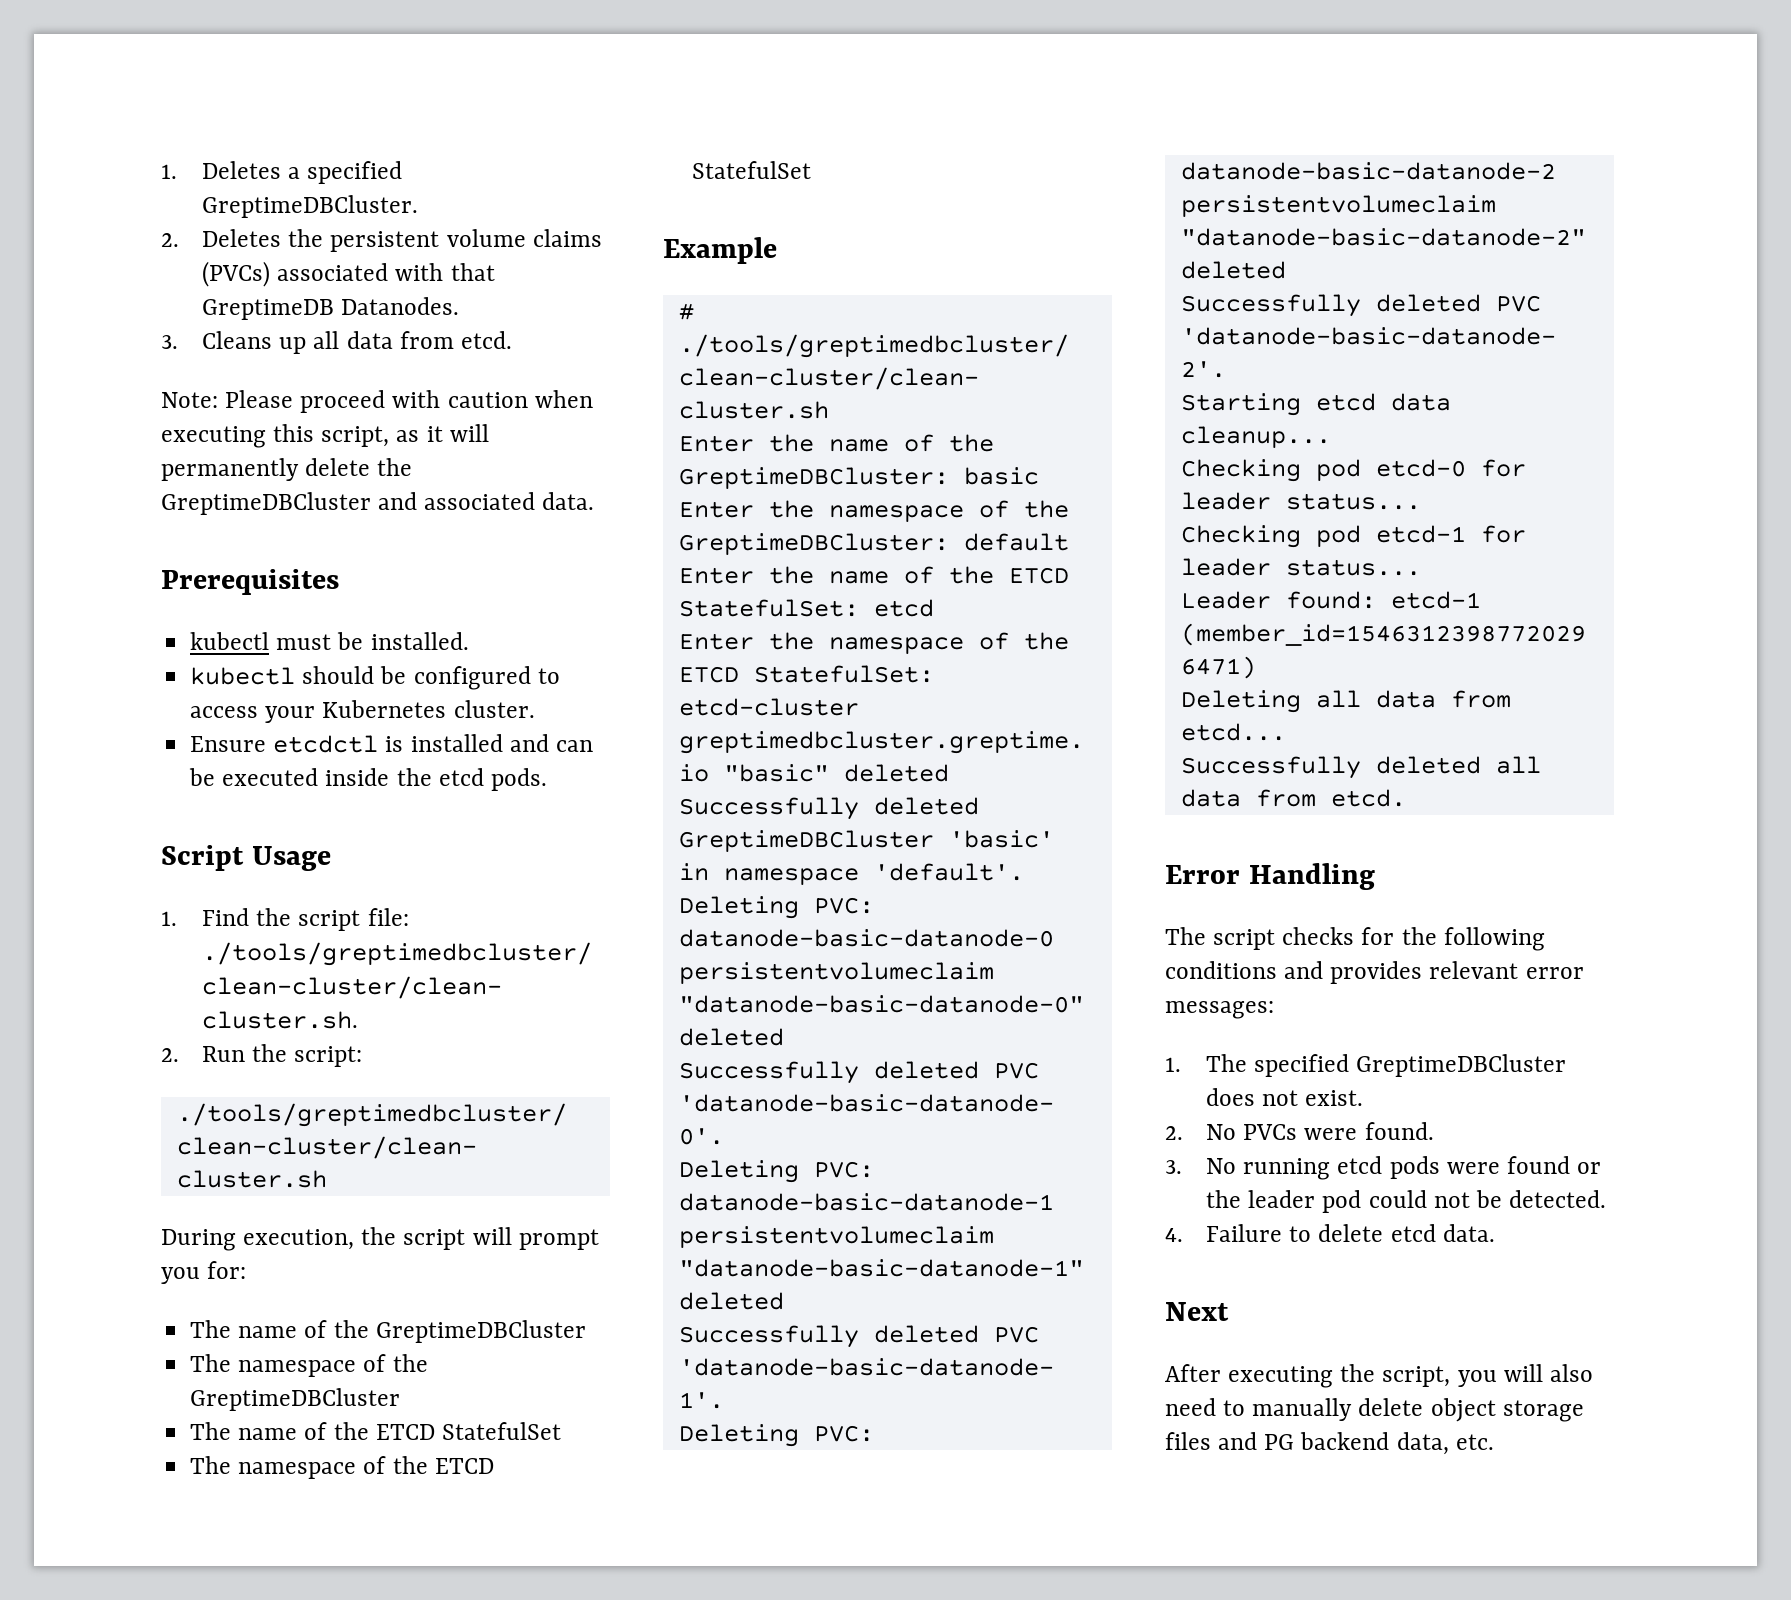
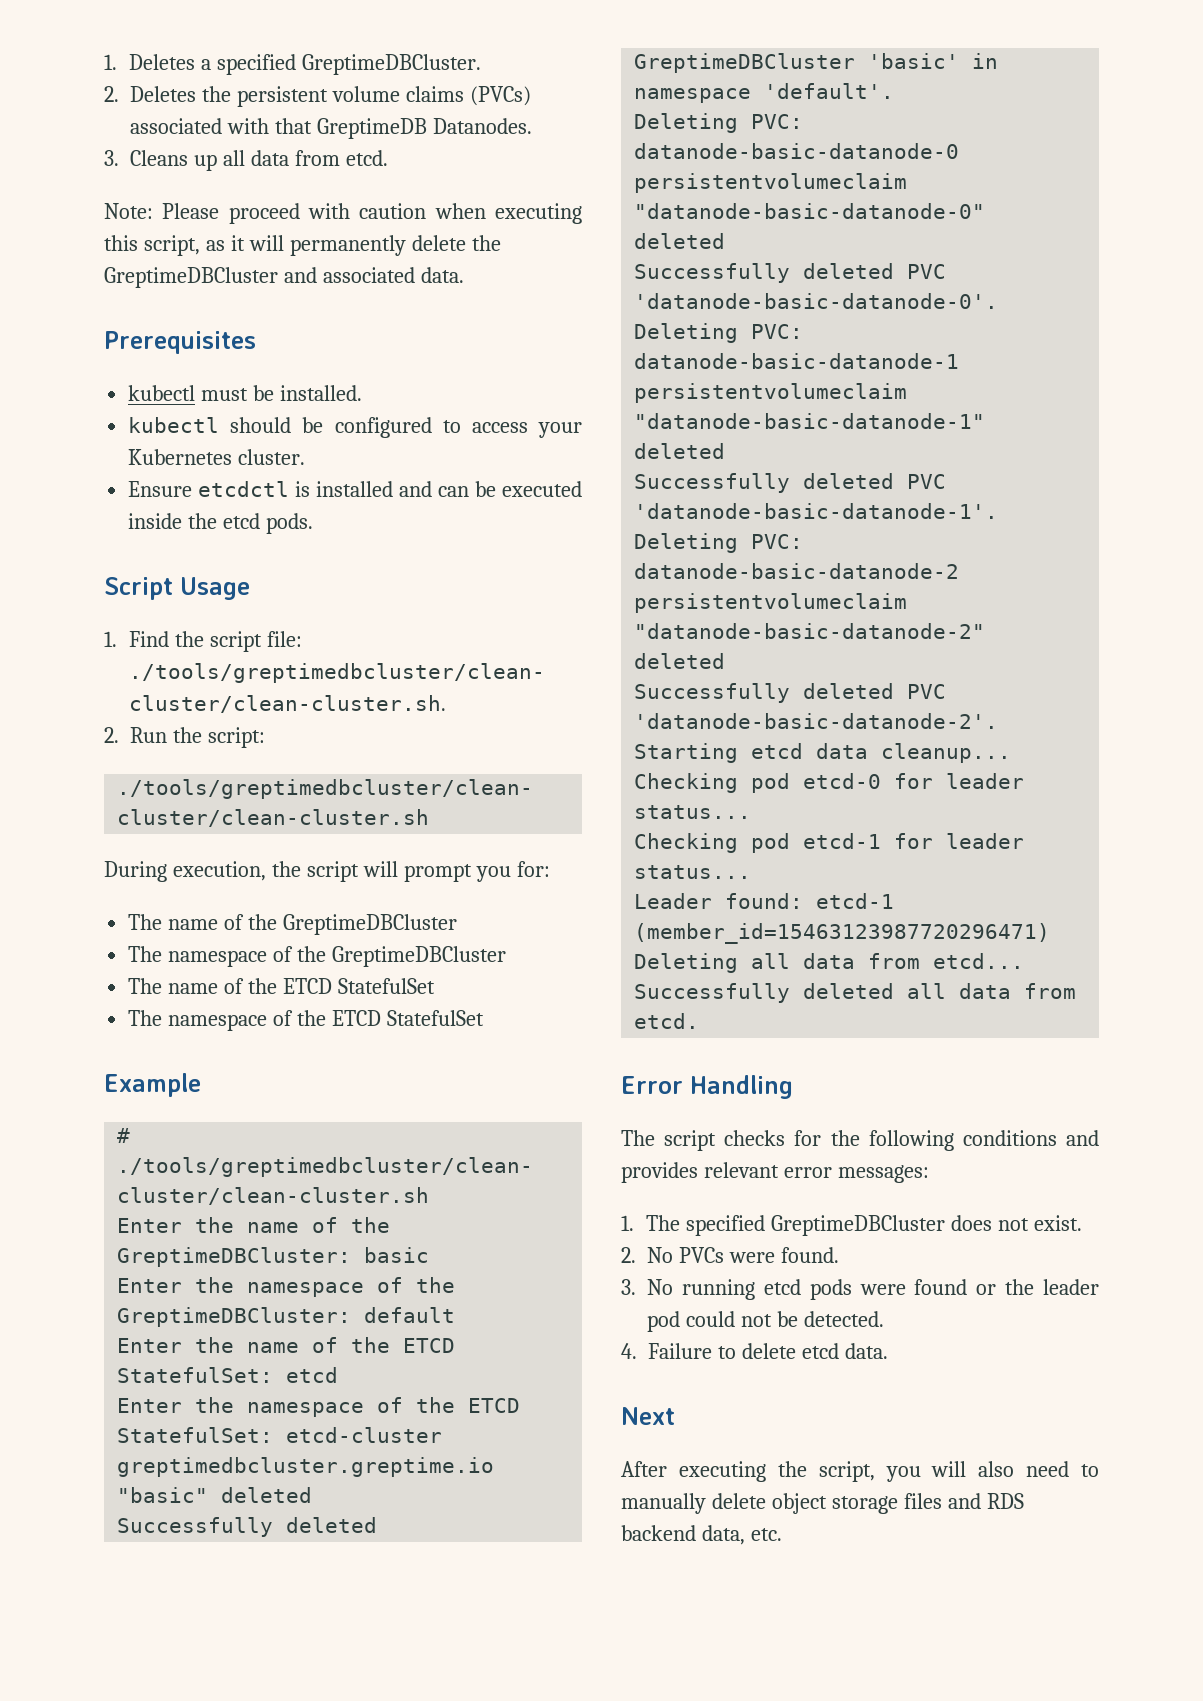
- After executing the script, you will also need to manually delete object storage files and PG backend data, etc.
+ After executing the script, you will also need to manually delete object storage files and RDS backend data, etc.

